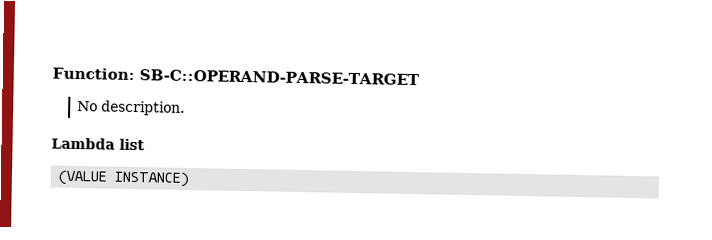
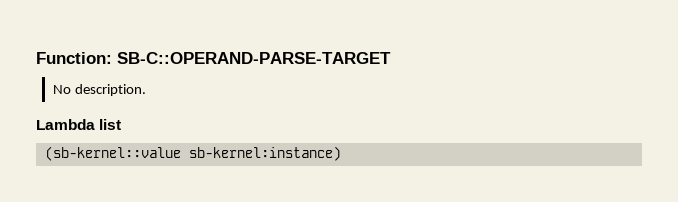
- (VALUE INSTANCE)
+ (sb-kernel::value sb-kernel:instance)

